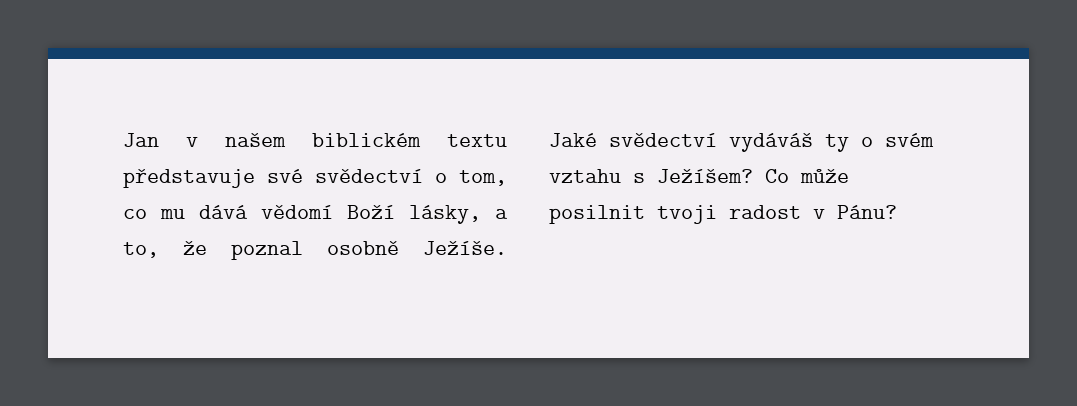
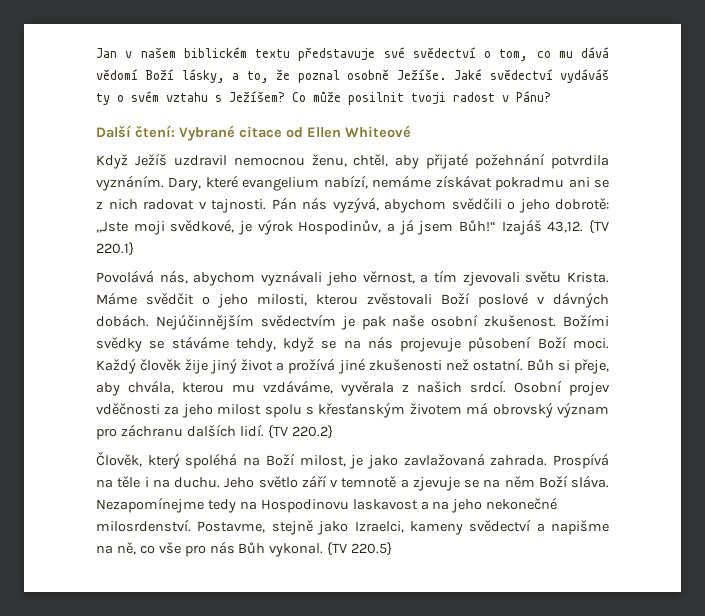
+ Další čtení: Vybrané citace od Ellen Whiteové
+ Když Ježíš uzdravil nemocnou ženu, chtěl, aby přijaté požehnání potvrdila vyznáním. Dary, které evangelium nabízí, nemáme získávat pokradmu ani se z nich radovat v tajnosti. Pán nás vyzývá, abychom svědčili o jeho dobrotě: „Jste moji svědkové, je výrok Hospodinův, a já jsem Bůh!“ Izajáš 43,12. {TV 220.1}
+ Povolává nás, abychom vyznávali jeho věrnost, a tím zjevovali světu Krista. Máme svědčit o jeho milosti, kterou zvěstovali Boží poslové v dávných dobách. Nejúčinnějším svědectvím je pak naše osobní zkušenost. Božími svědky se stáváme tehdy, když se na nás projevuje působení Boží moci. Každý člověk žije jiný život a prožívá jiné zkušenosti než ostatní. Bůh si přeje, aby chvála, kterou mu vzdáváme, vyvěrala z našich srdcí. Osobní projev vděčnosti za jeho milost spolu s křesťanským životem má obrovský význam pro záchranu dalších lidí. {TV 220.2}
+ Člověk, který spoléhá na Boží milost, je jako zavlažovaná zahrada. Prospívá na těle i na duchu. Jeho světlo září v temnotě a zjevuje se na něm Boží sláva. Nezapomínejme tedy na Hospodinovu laskavost a na jeho nekonečné milosrdenství. Postavme, stejně jako Izraelci, kameny svědectví a napišme na ně, co vše pro nás Bůh vykonal. {TV 220.5}

